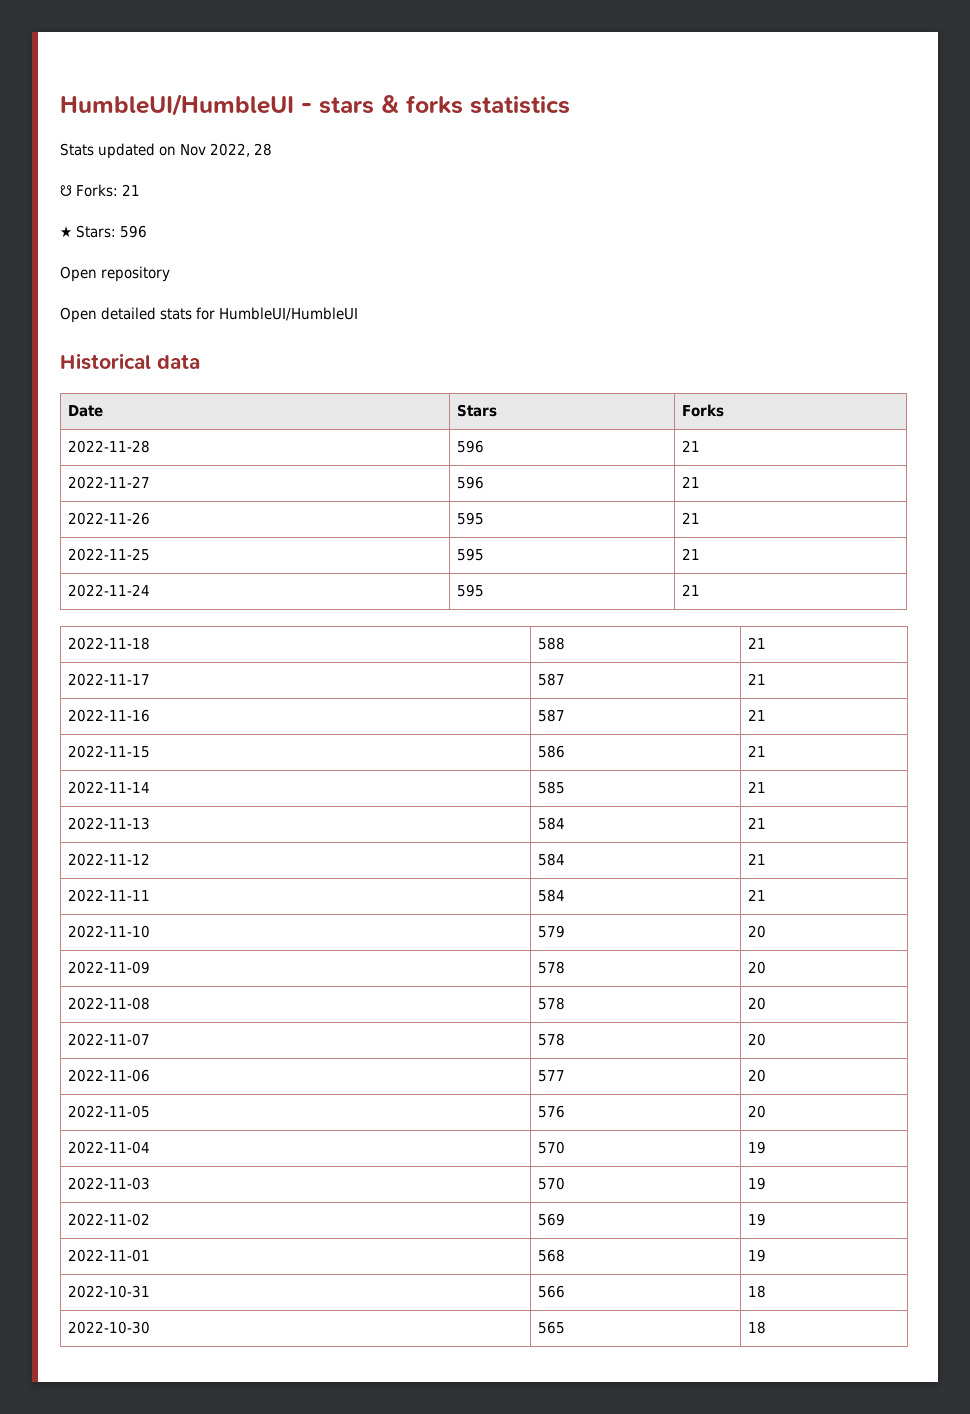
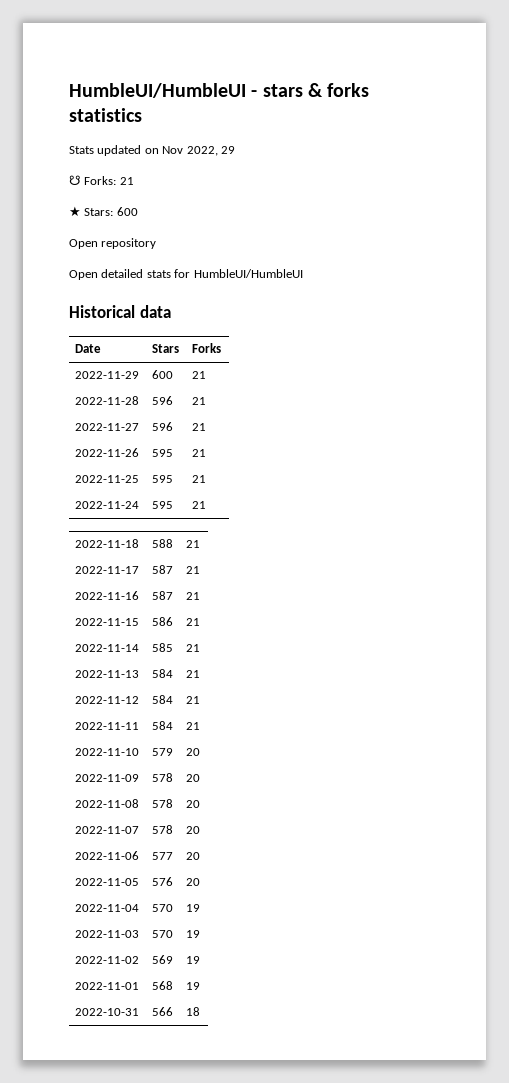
- Stats updated on Nov 2022, 28
+ Stats updated on Nov 2022, 29
- ★ Stars: 596
+ ★ Stars: 600
+ 2022-11-29 | 600 | 21
- 2022-10-30 | 565 | 18

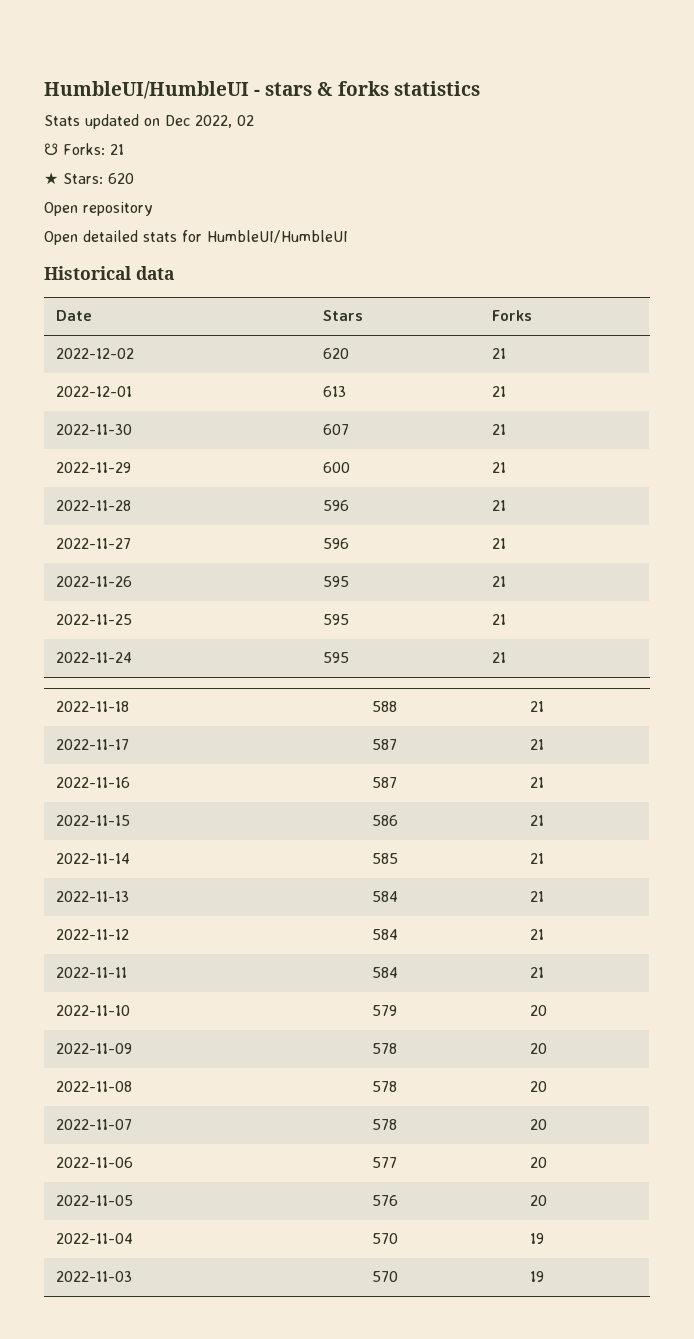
- Stats updated on Nov 2022, 29
+ Stats updated on Dec 2022, 02
- ★ Stars: 600
+ ★ Stars: 620
+ 2022-12-02 | 620 | 21
+ 2022-12-01 | 613 | 21
+ 2022-11-30 | 607 | 21
- 2022-11-02 | 569 | 19
- 2022-11-01 | 568 | 19
- 2022-10-31 | 566 | 18

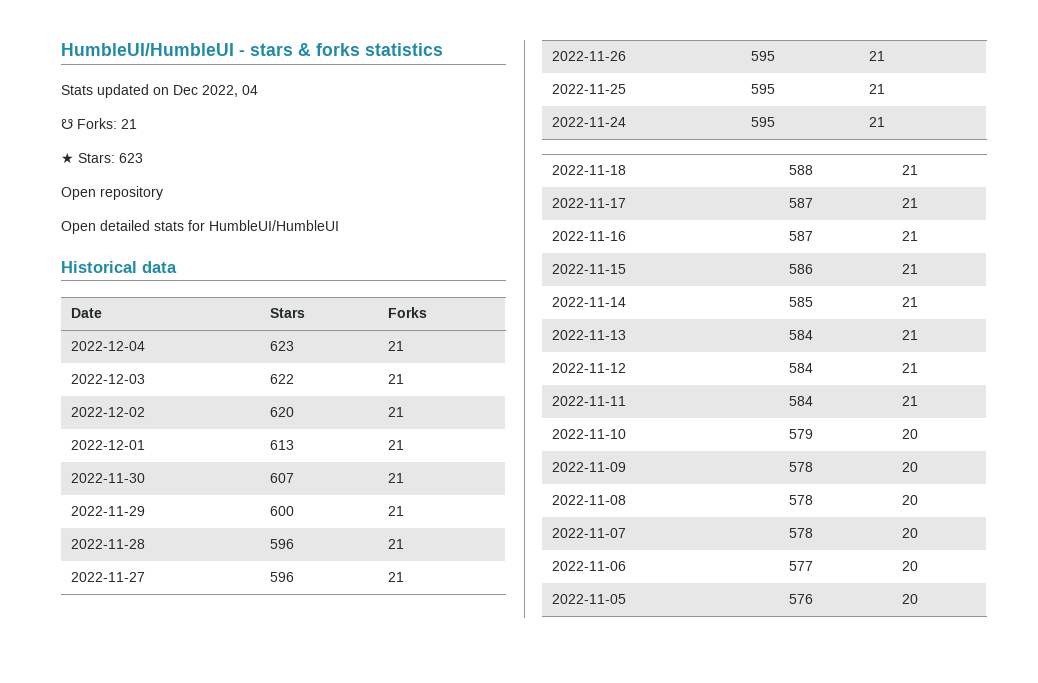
- Stats updated on Dec 2022, 02
+ Stats updated on Dec 2022, 04
- ★ Stars: 620
+ ★ Stars: 623
+ 2022-12-04 | 623 | 21
+ 2022-12-03 | 622 | 21
- 2022-11-04 | 570 | 19
- 2022-11-03 | 570 | 19

